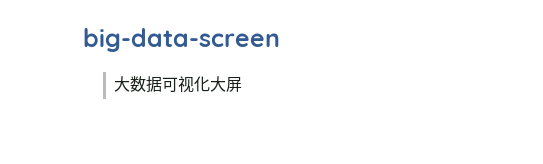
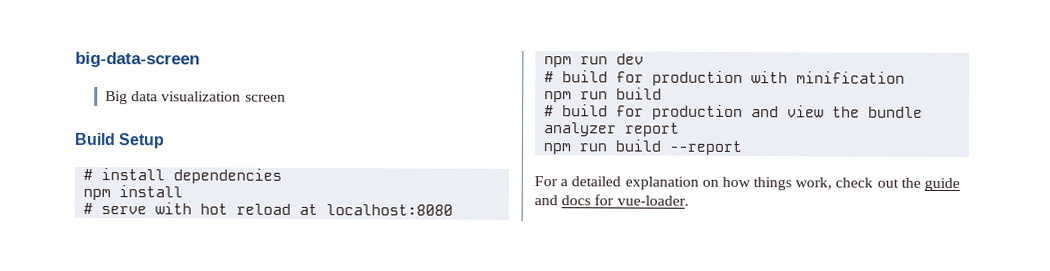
- 大数据可视化大屏
+ Big data visualization screen
+ Build Setup
+ # install dependencies
+ npm install
+ # serve with hot reload at localhost:8080
+ npm run dev
+ # build for production with minification
+ npm run build
+ # build for production and view the bundle analyzer report
+ npm run build --report
+ For a detailed explanation on how things work, check out the guide and docs for vue-loader.

